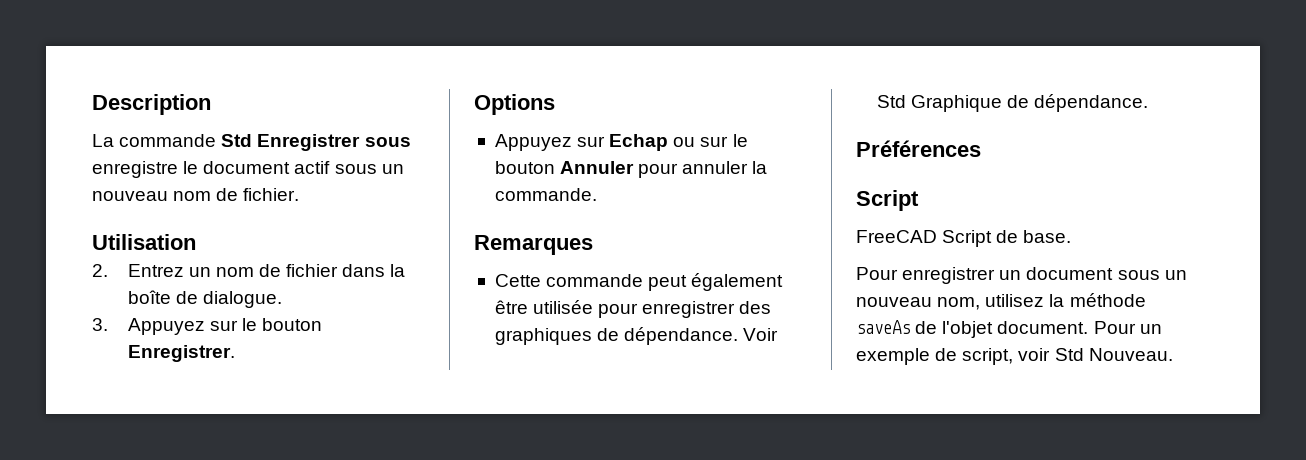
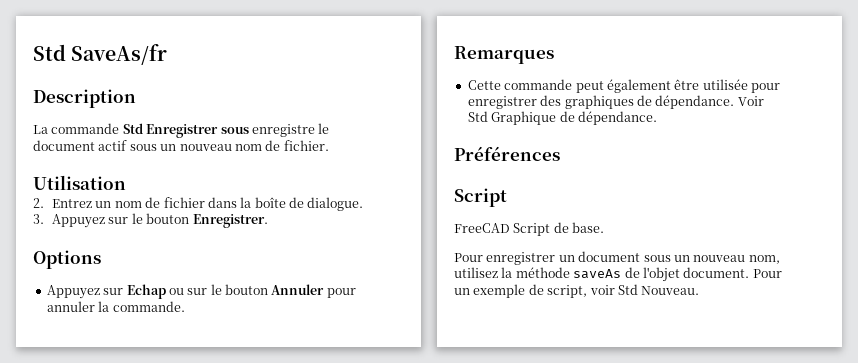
+ Std SaveAs/fr

